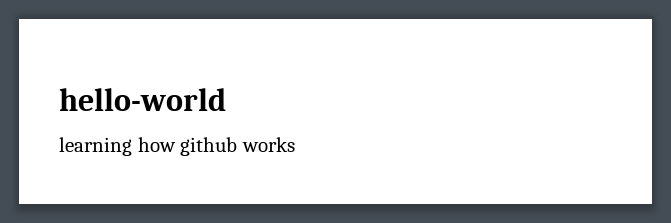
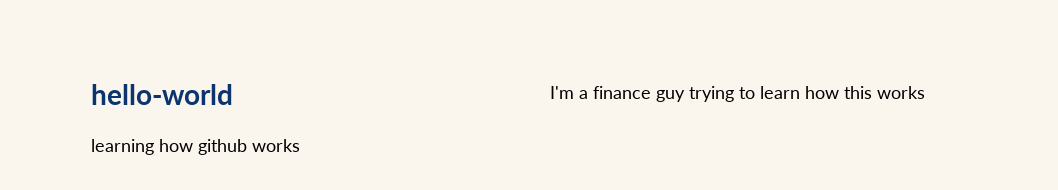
+ I'm a finance guy trying to learn how this works

